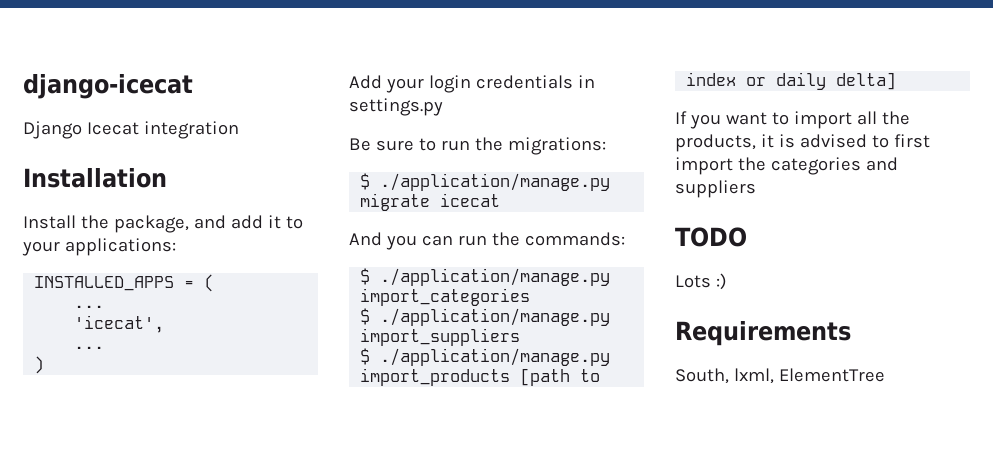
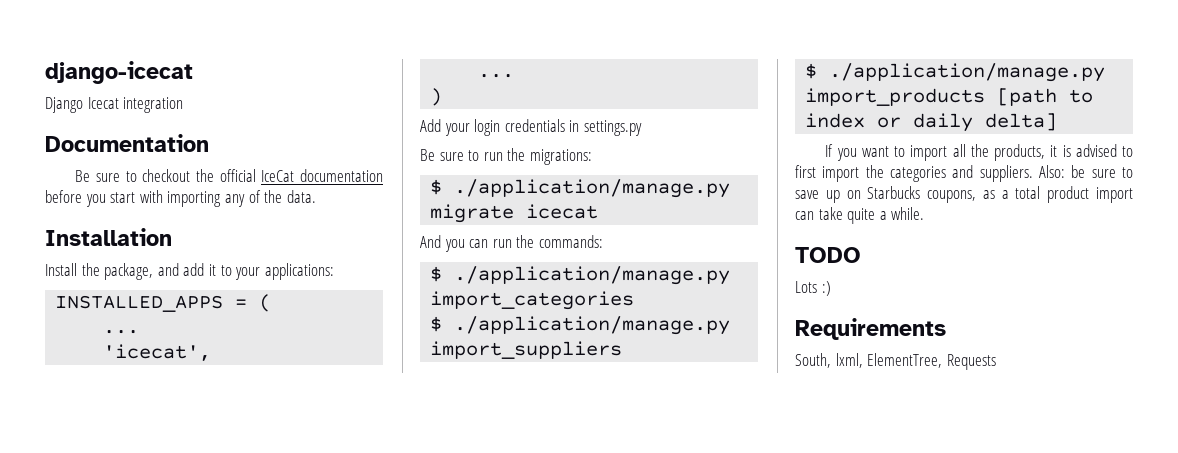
+ Documentation
+ Be sure to checkout the official IceCat documentation before you start with importing any of the data.
- If you want to import all the products, it is advised to first import the categories and suppliers
+ If you want to import all the products, it is advised to first import the categories and suppliers. Also: be sure to save up on Starbucks coupons, as a total product import can take quite a while.
- South, lxml, ElementTree
+ South, lxml, ElementTree, Requests

